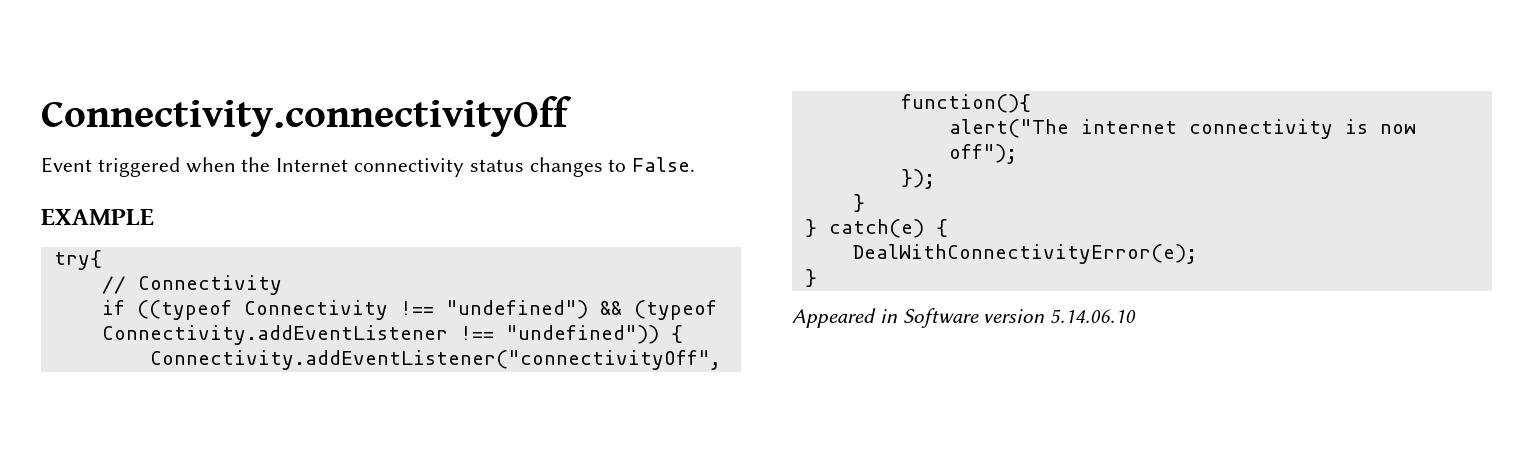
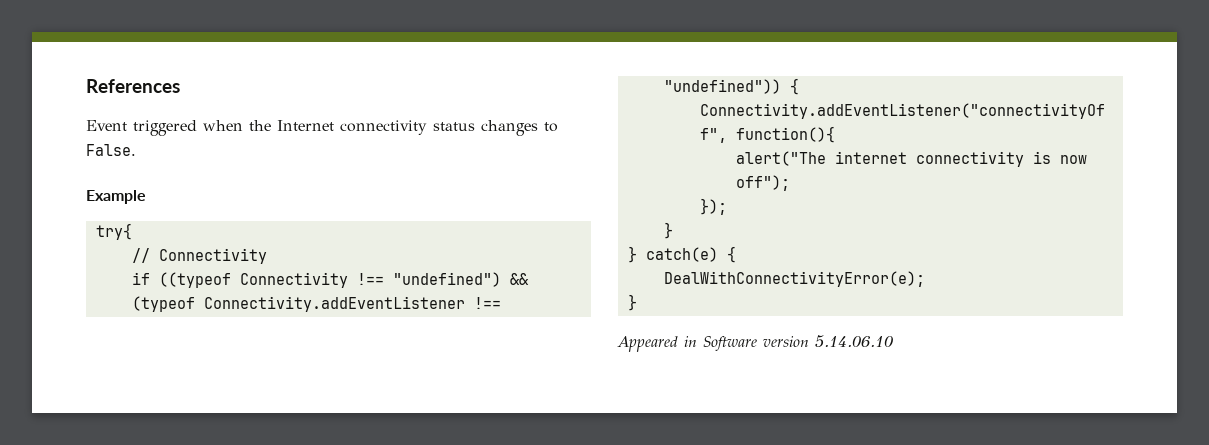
- Connectivity.connectivityOff
+ References
- EXAMPLE
+ Example

